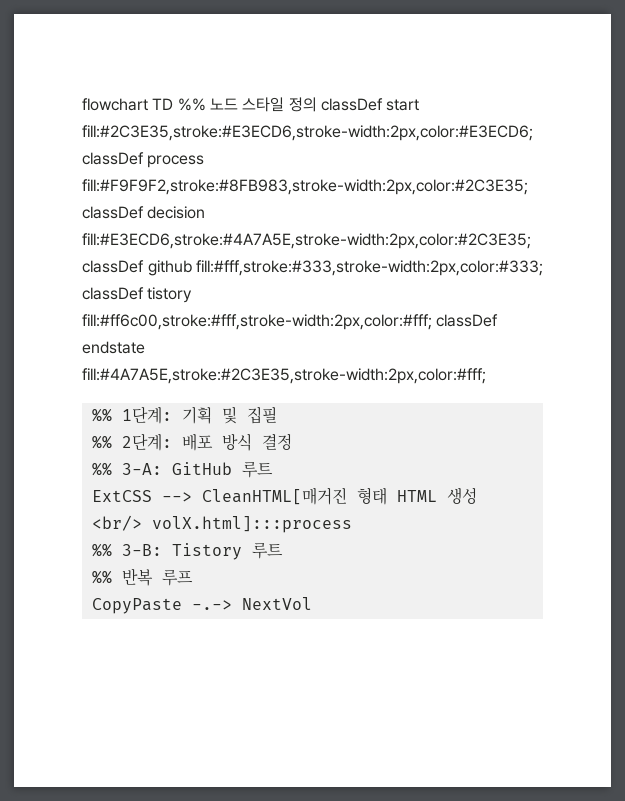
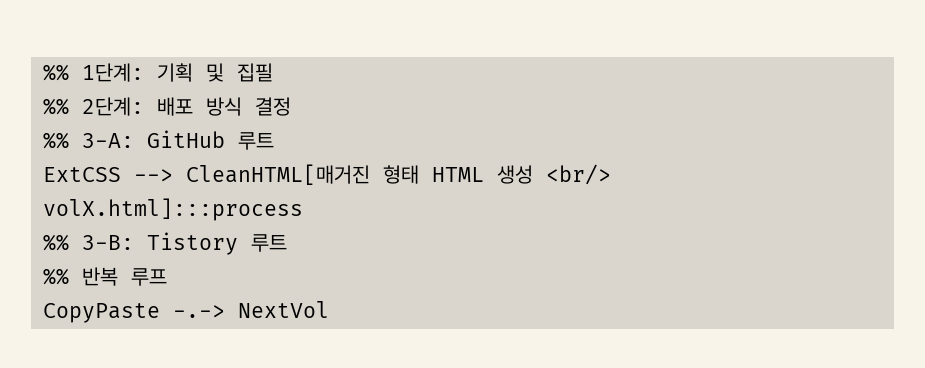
- flowchart TD %% 노드 스타일 정의 classDef start fill:#2C3E35,stroke:#E3ECD6,stroke-width:2px,color:#E3ECD6; classDef process fill:#F9F9F2,stroke:#8FB983,stroke-width:2px,color:#2C3E35; classDef decision fill:#E3ECD6,stroke:#4A7A5E,stroke-width:2px,color:#2C3E35; classDef github fill:#fff,stroke:#333,stroke-width:2px,color:#333; classDef tistory fill:#ff6c00,stroke:#fff,stroke-width:2px,color:#fff; classDef endstate fill:#4A7A5E,stroke:#2C3E35,stroke-width:2px,color:#fff;

